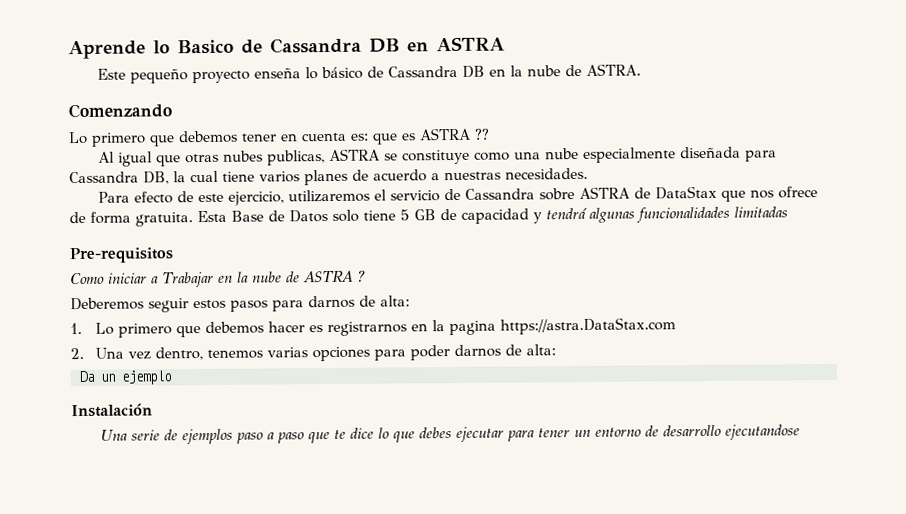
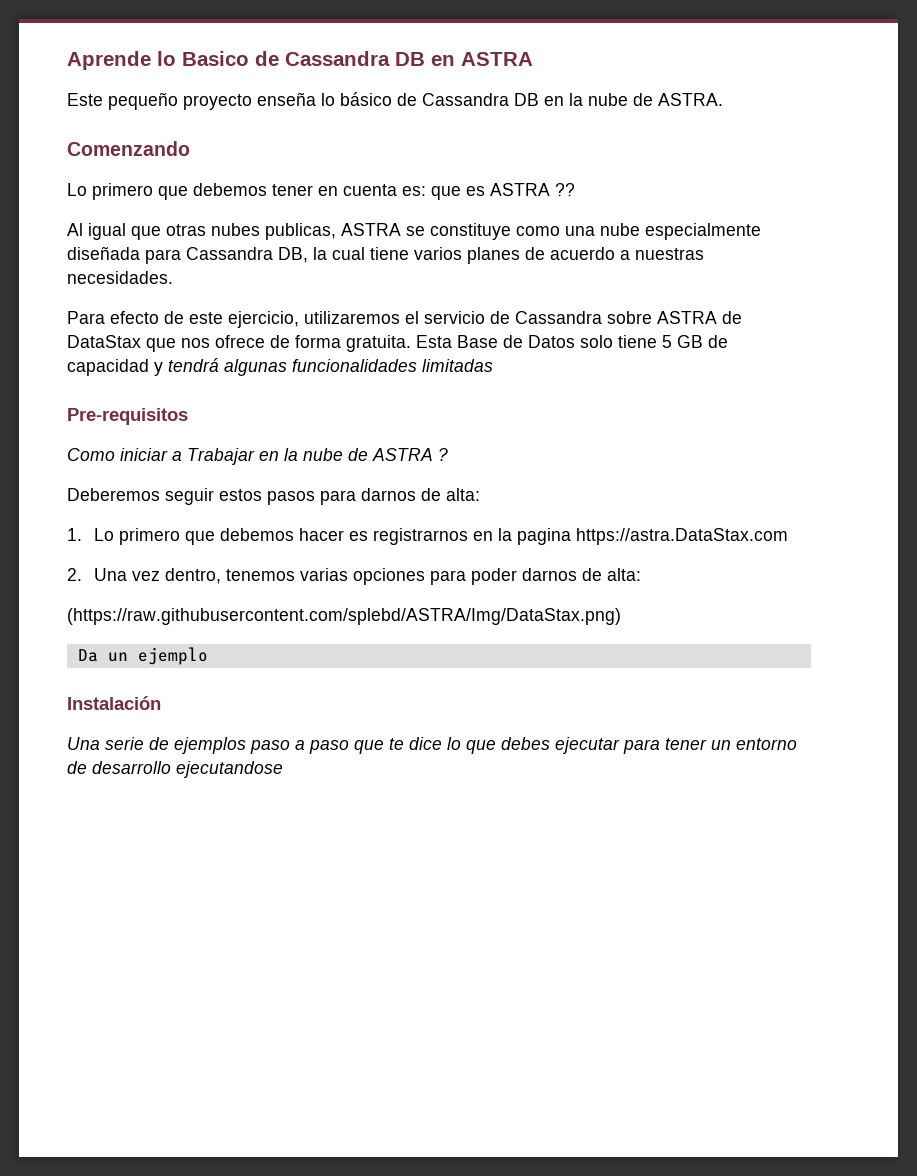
+ (https://raw.githubusercontent.com/splebd/ASTRA/Img/DataStax.png)

